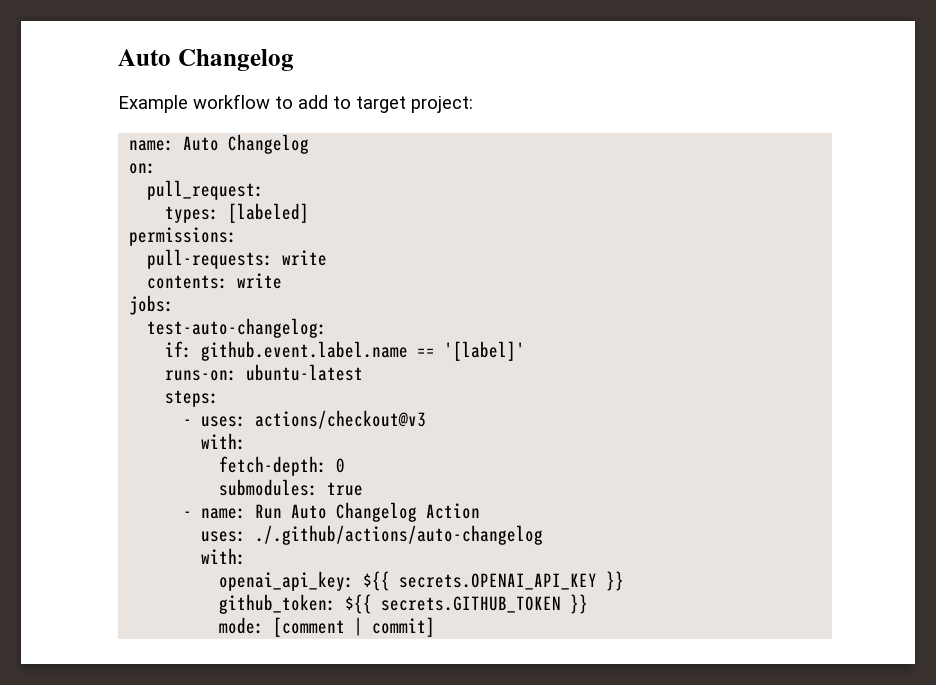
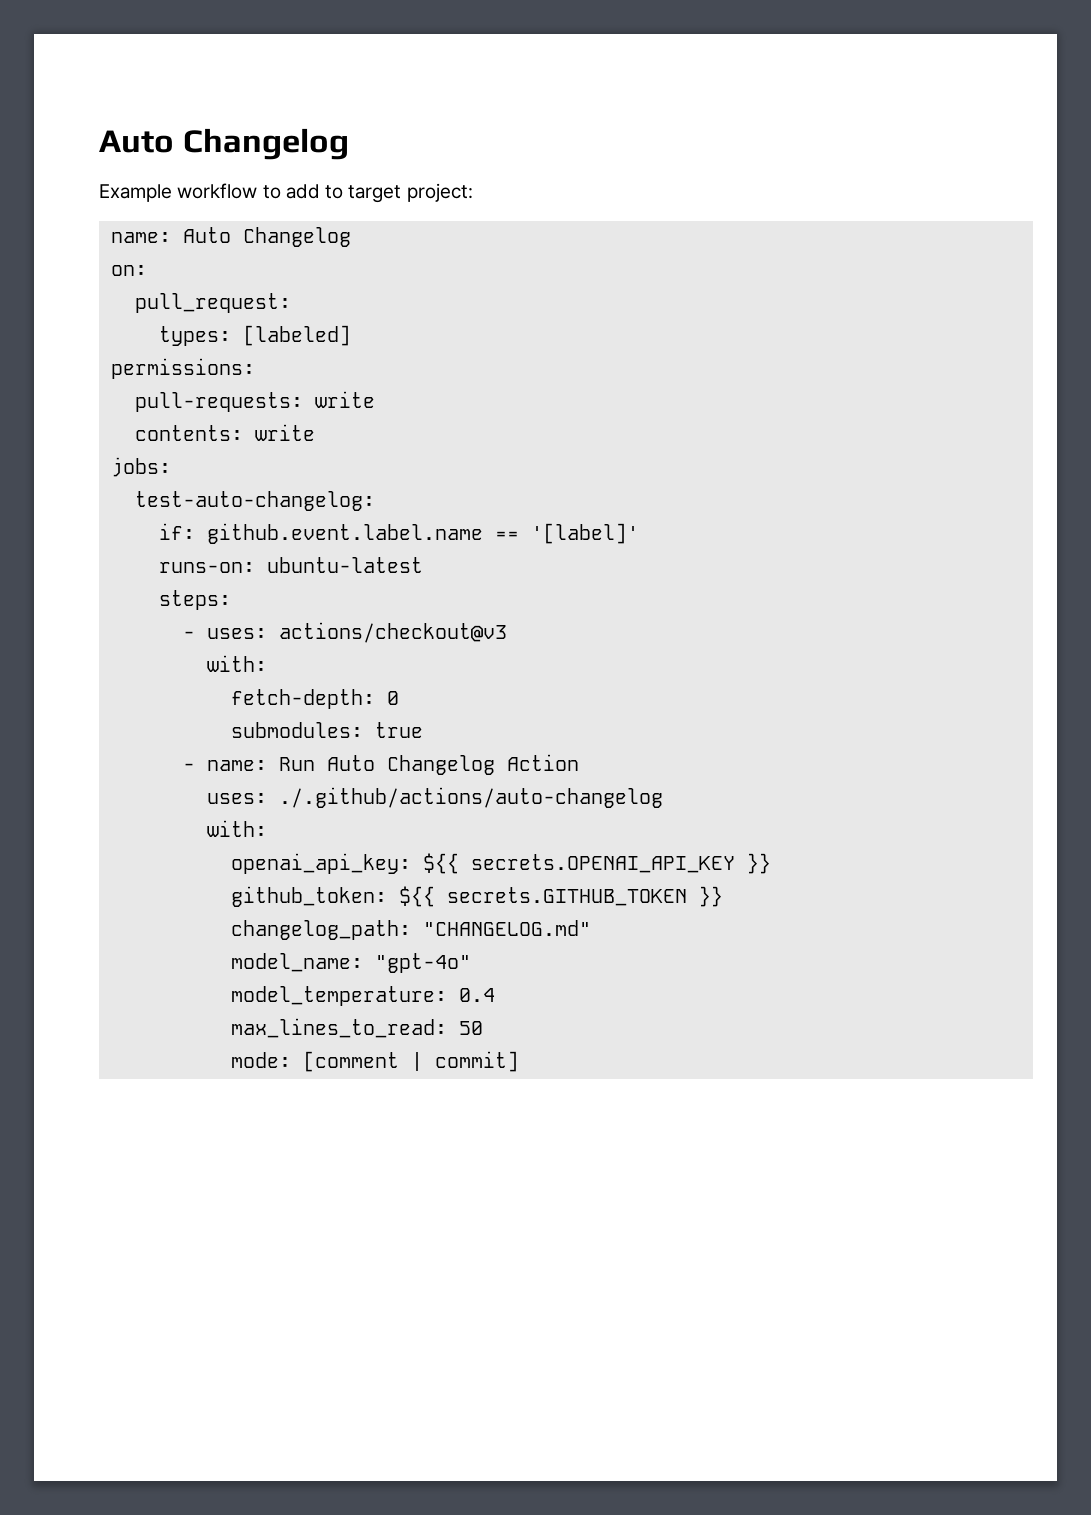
+ changelog_path: "CHANGELOG.md"
+ model_name: "gpt-4o"
+ model_temperature: 0.4
+ max_lines_to_read: 50

